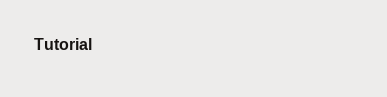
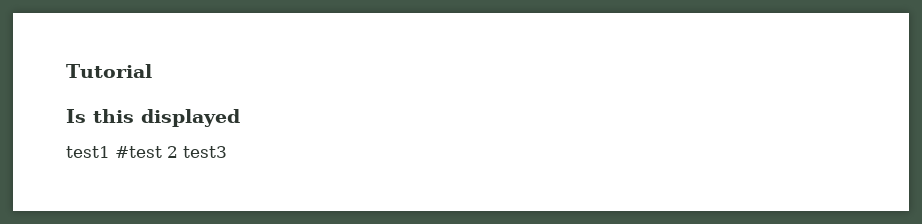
+ Is this displayed
+ test1 #test 2 test3

